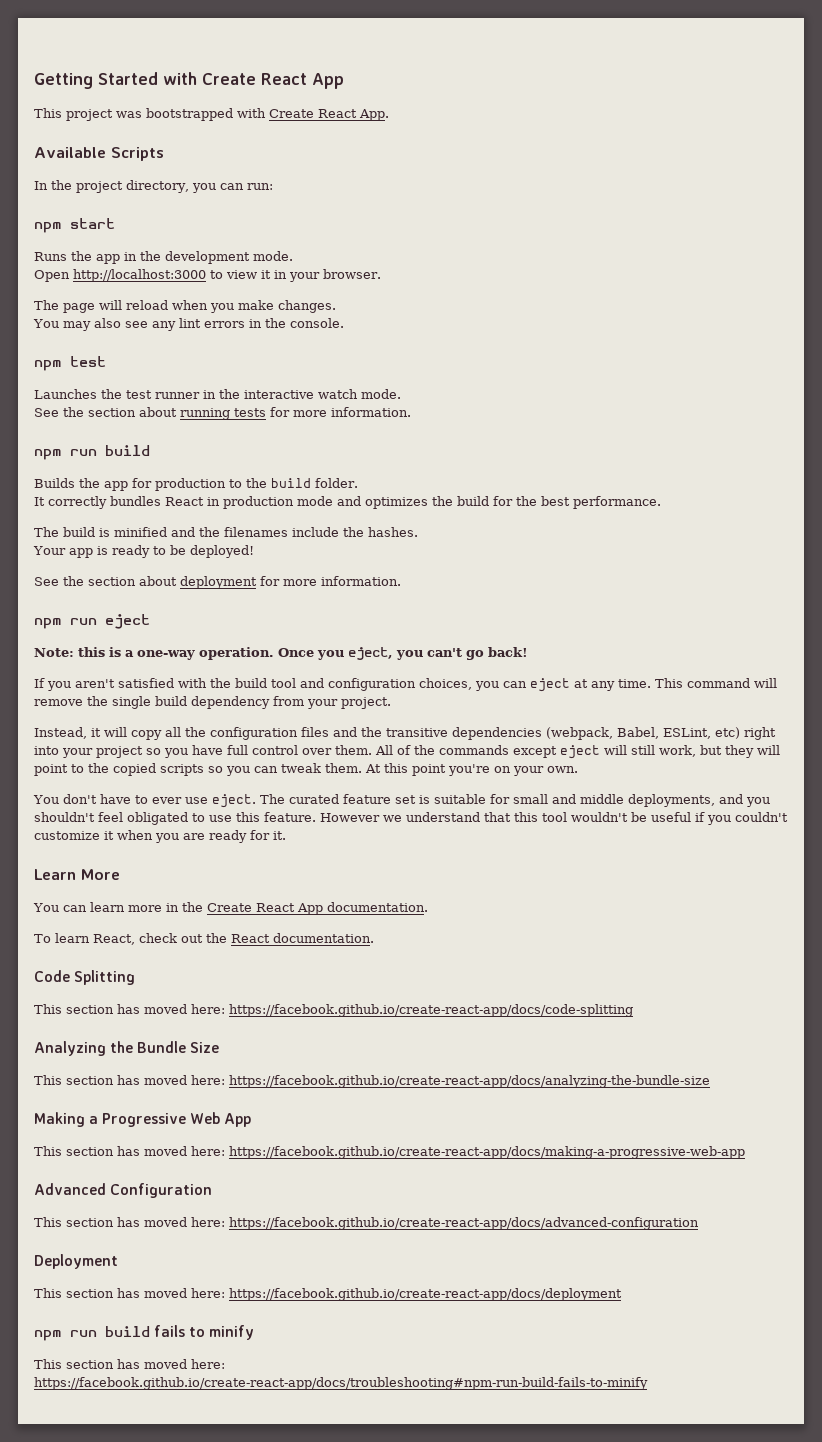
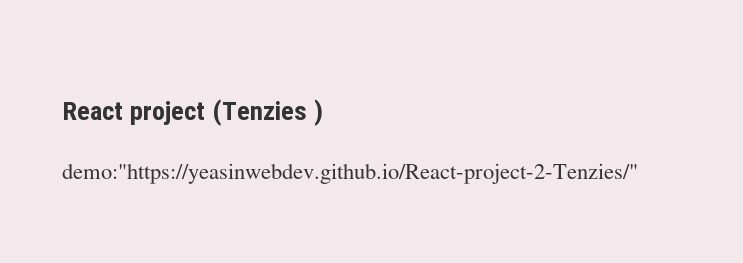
- Getting Started with Create React App
- This project was bootstrapped with Create React App.
- Available Scripts
- In the project directory, you can run:
- npm start
- Runs the app in the development mode.
- Open http://localhost:3000 to view it in your browser.
- The page will reload when you make changes.
- You may also see any lint errors in the console.
- npm test
- Launches the test runner in the interactive watch mode.
- See the section about running tests for more information.
- npm run build
- Builds the app for production to the build folder.
- It correctly bundles React in production mode and optimizes the build for the best performance.
- The build is minified and the filenames include the hashes.
- Your app is ready to be deployed!
- See the section about deployment for more information.
- npm run eject
- Note: this is a one-way operation. Once you eject, you can't go back!
- If you aren't satisfied with the build tool and configuration choices, you can eject at any time. This command will remove the single build dependency from your project.
- Instead, it will copy all the configuration files and the transitive dependencies (webpack, Babel, ESLint, etc) right into your project so you have full control over them. All of the commands except eject will still work, but they will point to the copied scripts so you can tweak them. At this point you're on your own.
- You don't have to ever use eject. The curated feature set is suitable for small and middle deployments, and you shouldn't feel obligated to use this feature. However we understand that this tool wouldn't be useful if you couldn't customize it when you are ready for it.
- Learn More
- You can learn more in the Create React App documentation.
- To learn React, check out the React documentation.
- Code Splitting
- This section has moved here: https://facebook.github.io/create-react-app/docs/code-splitting
- Analyzing the Bundle Size
- This section has moved here: https://facebook.github.io/create-react-app/docs/analyzing-the-bundle-size
- Making a Progressive Web App
- This section has moved here: https://facebook.github.io/create-react-app/docs/making-a-progressive-web-app
- Advanced Configuration
- This section has moved here: https://facebook.github.io/create-react-app/docs/advanced-configuration
- Deployment
- This section has moved here: https://facebook.github.io/create-react-app/docs/deployment
- npm run build fails to minify
- This section has moved here: https://facebook.github.io/create-react-app/docs/troubleshooting#npm-run-build-fails-to-minify
+ React project (Tenzies )
+ demo:"https://yeasinwebdev.github.io/React-project-2-Tenzies/"

